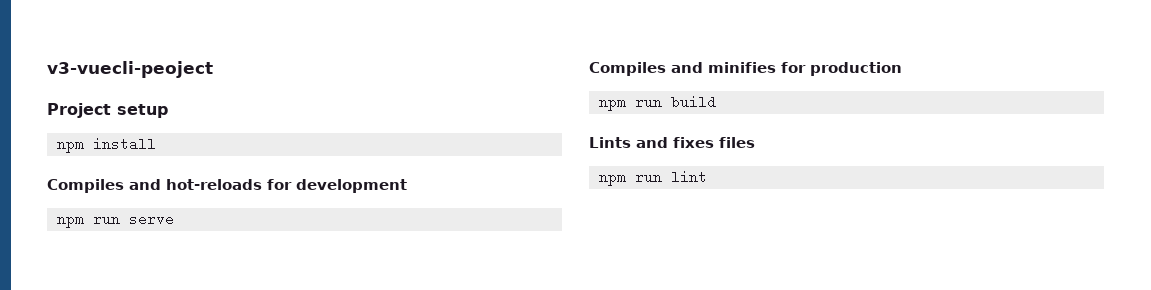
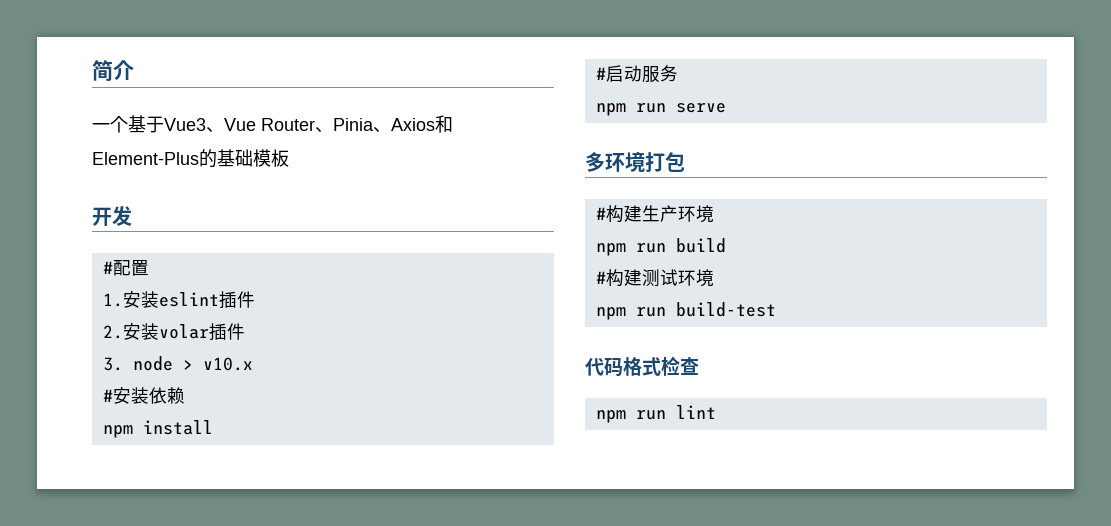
- v3-vuecli-peoject
- Project setup
+ 简介
+ 一个基于Vue3、Vue Router、Pinia、Axios和Element-Plus的基础模板
+ 开发
+ #配置
+ 1.安装eslint插件
+ 2.安装volar插件
+ 3. node > v10.x
+ #安装依赖
  npm install
- Compiles and hot-reloads for development
+ #启动服务
  npm run serve
- Compiles and minifies for production
+ 多环境打包
+ #构建生产环境
  npm run build
- Lints and fixes files
+ #构建测试环境
+ npm run build-test
+ 代码格式检查

